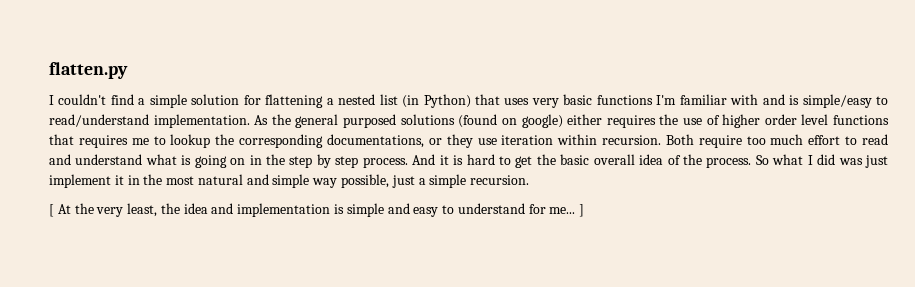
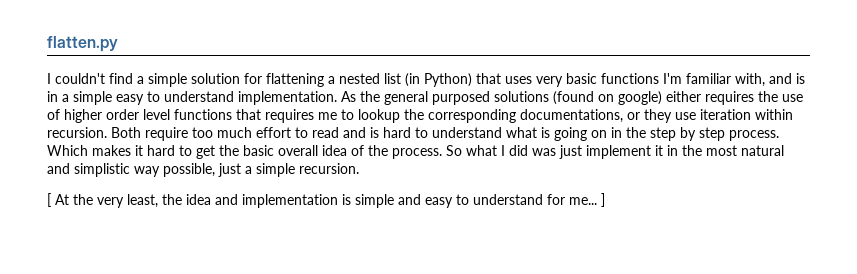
- I couldn't find a simple solution for flattening a nested list (in Python) that uses very basic functions I'm familiar with and is simple/easy to read/understand implementation.
+ I couldn't find a simple solution for flattening a nested list (in Python) that uses very basic functions I'm familiar with, and is in a simple easy to understand implementation.
- Both require too much effort to read and understand what is going on in the step by step process.
+ Both require too much effort to read and is hard to understand what is going on in the step by step process.
- And it is hard to get the basic overall idea of the process.
+ Which makes it hard to get the basic overall idea of the process.
- So what I did was just implement it in the most natural and simple way possible, just a simple recursion.
+ So what I did was just implement it in the most natural and simplistic way possible, just a simple recursion.

